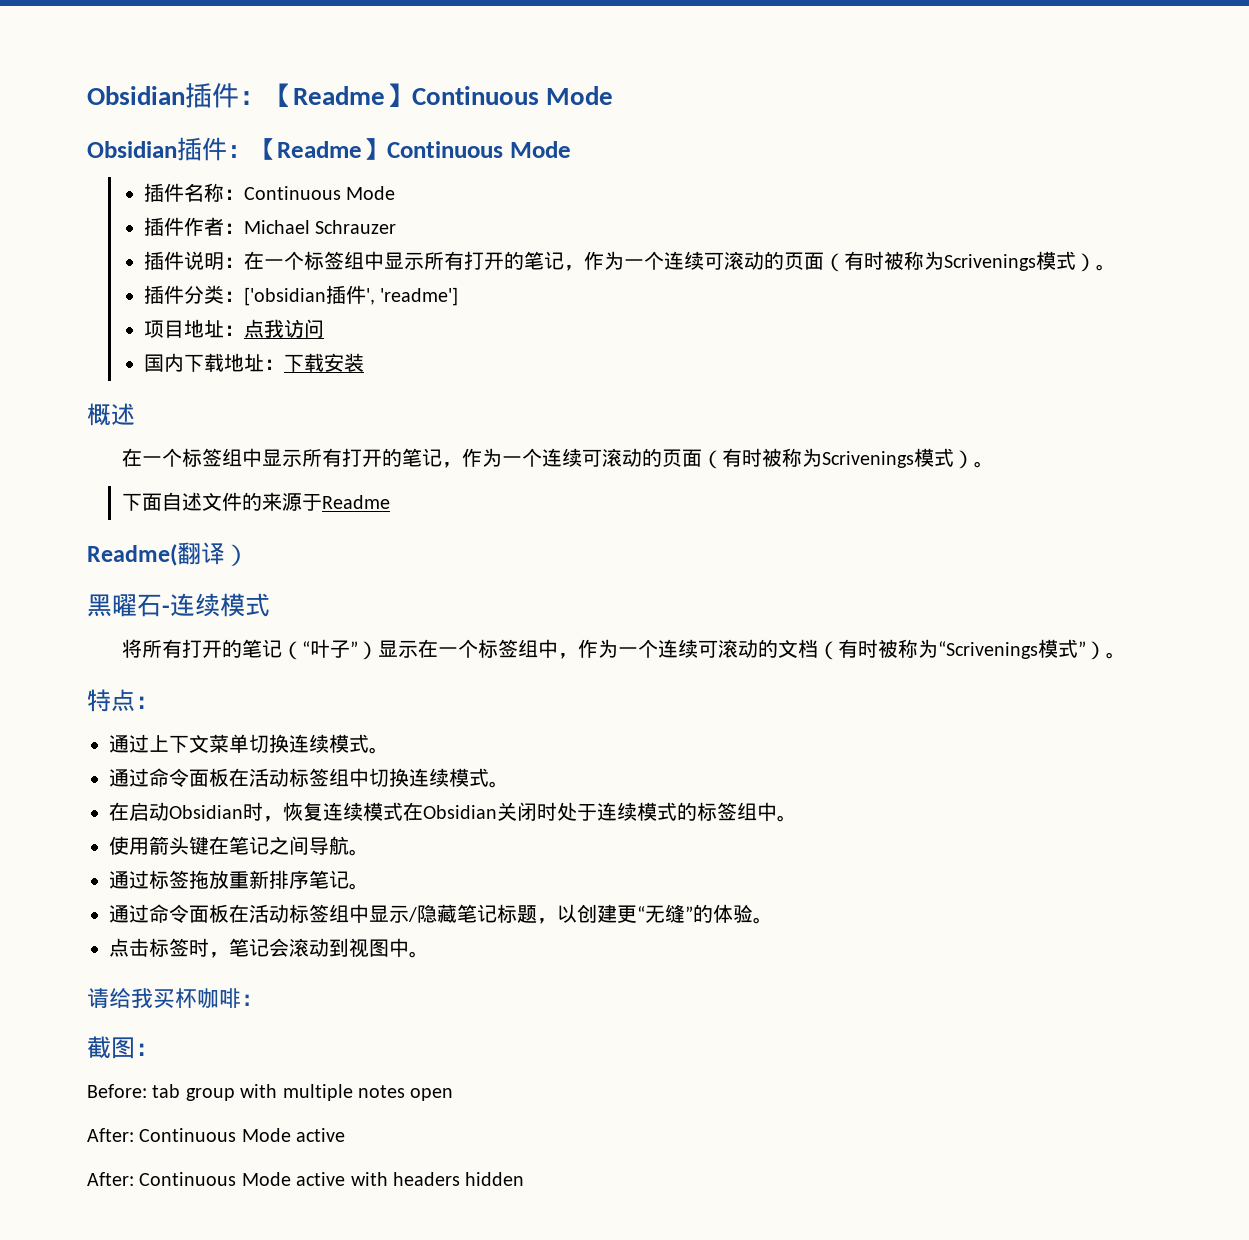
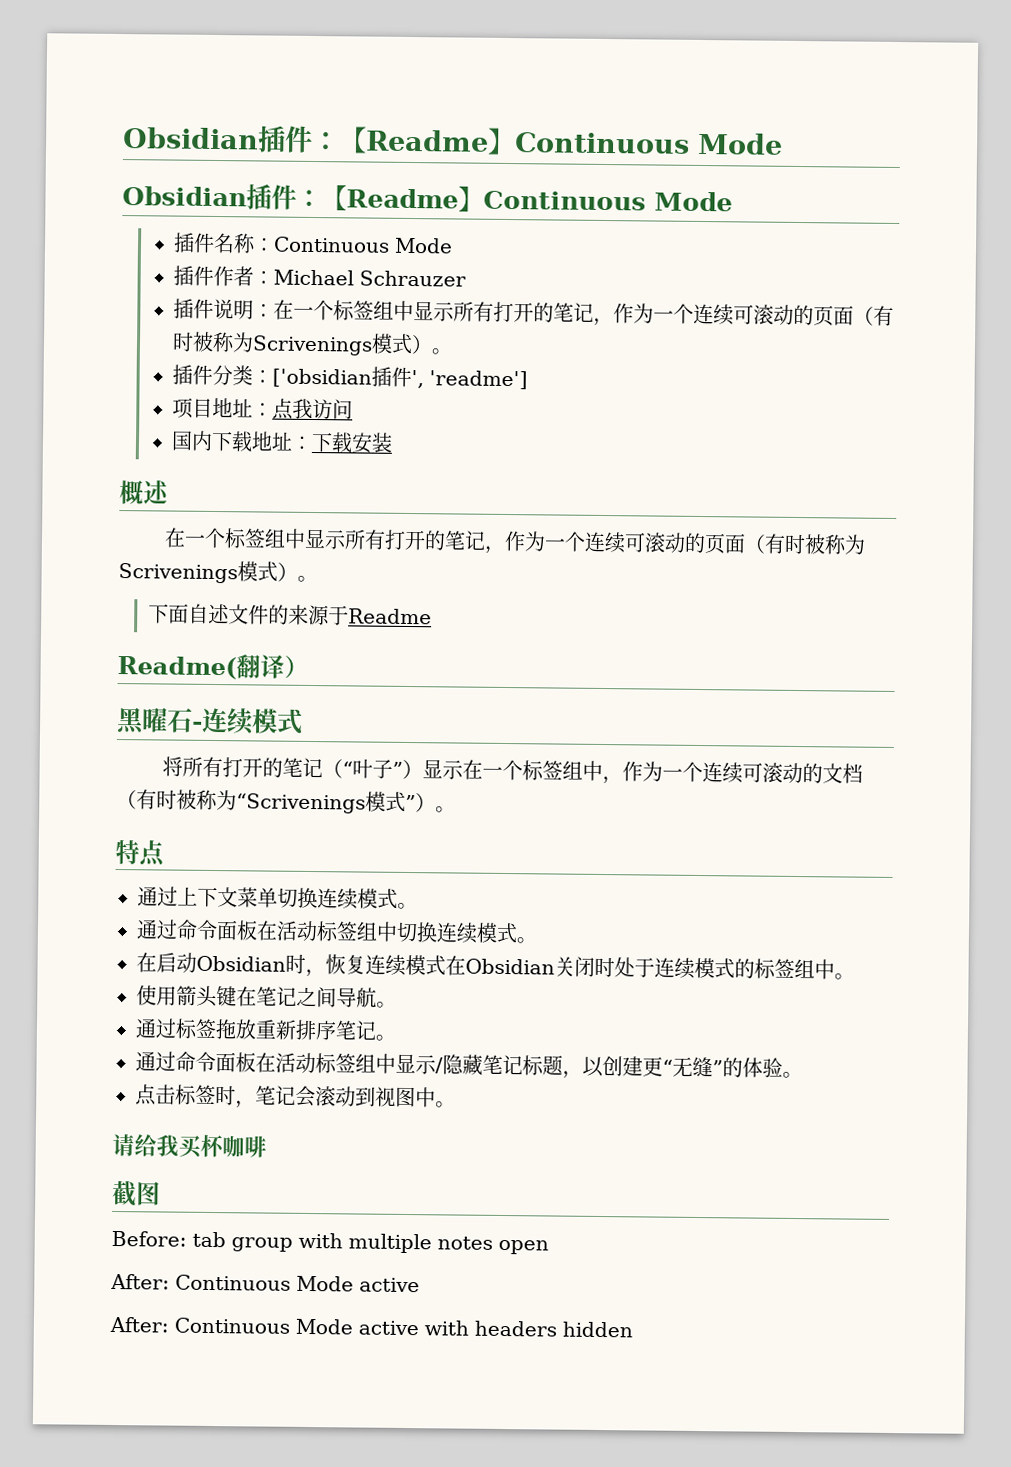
- 特点：
+ 特点
- 请给我买杯咖啡：
+ 请给我买杯咖啡
- 截图：
+ 截图

